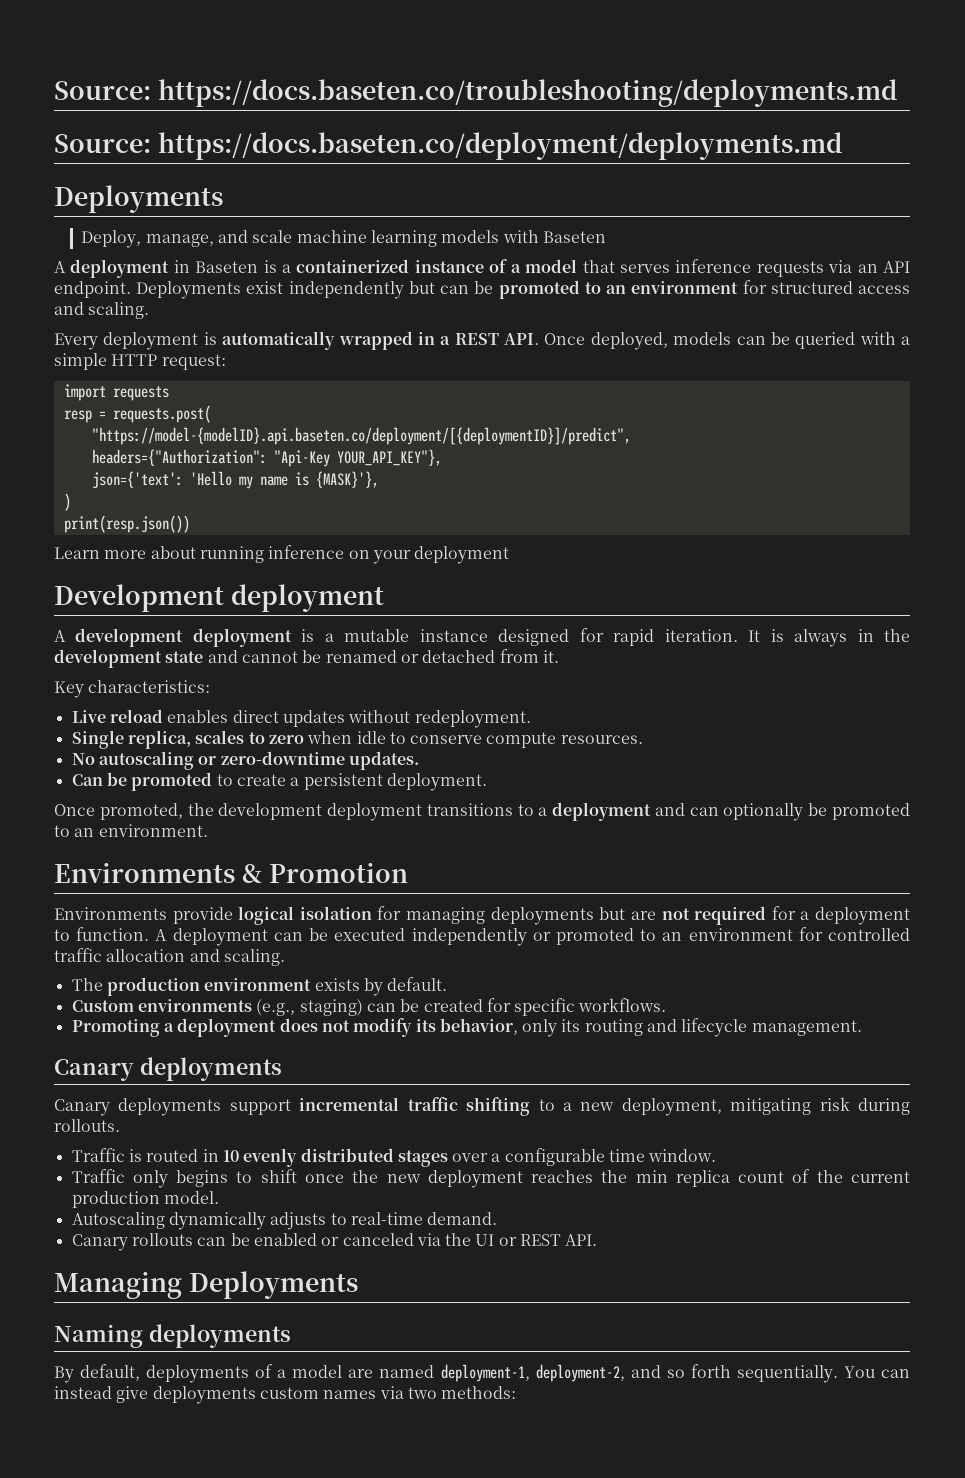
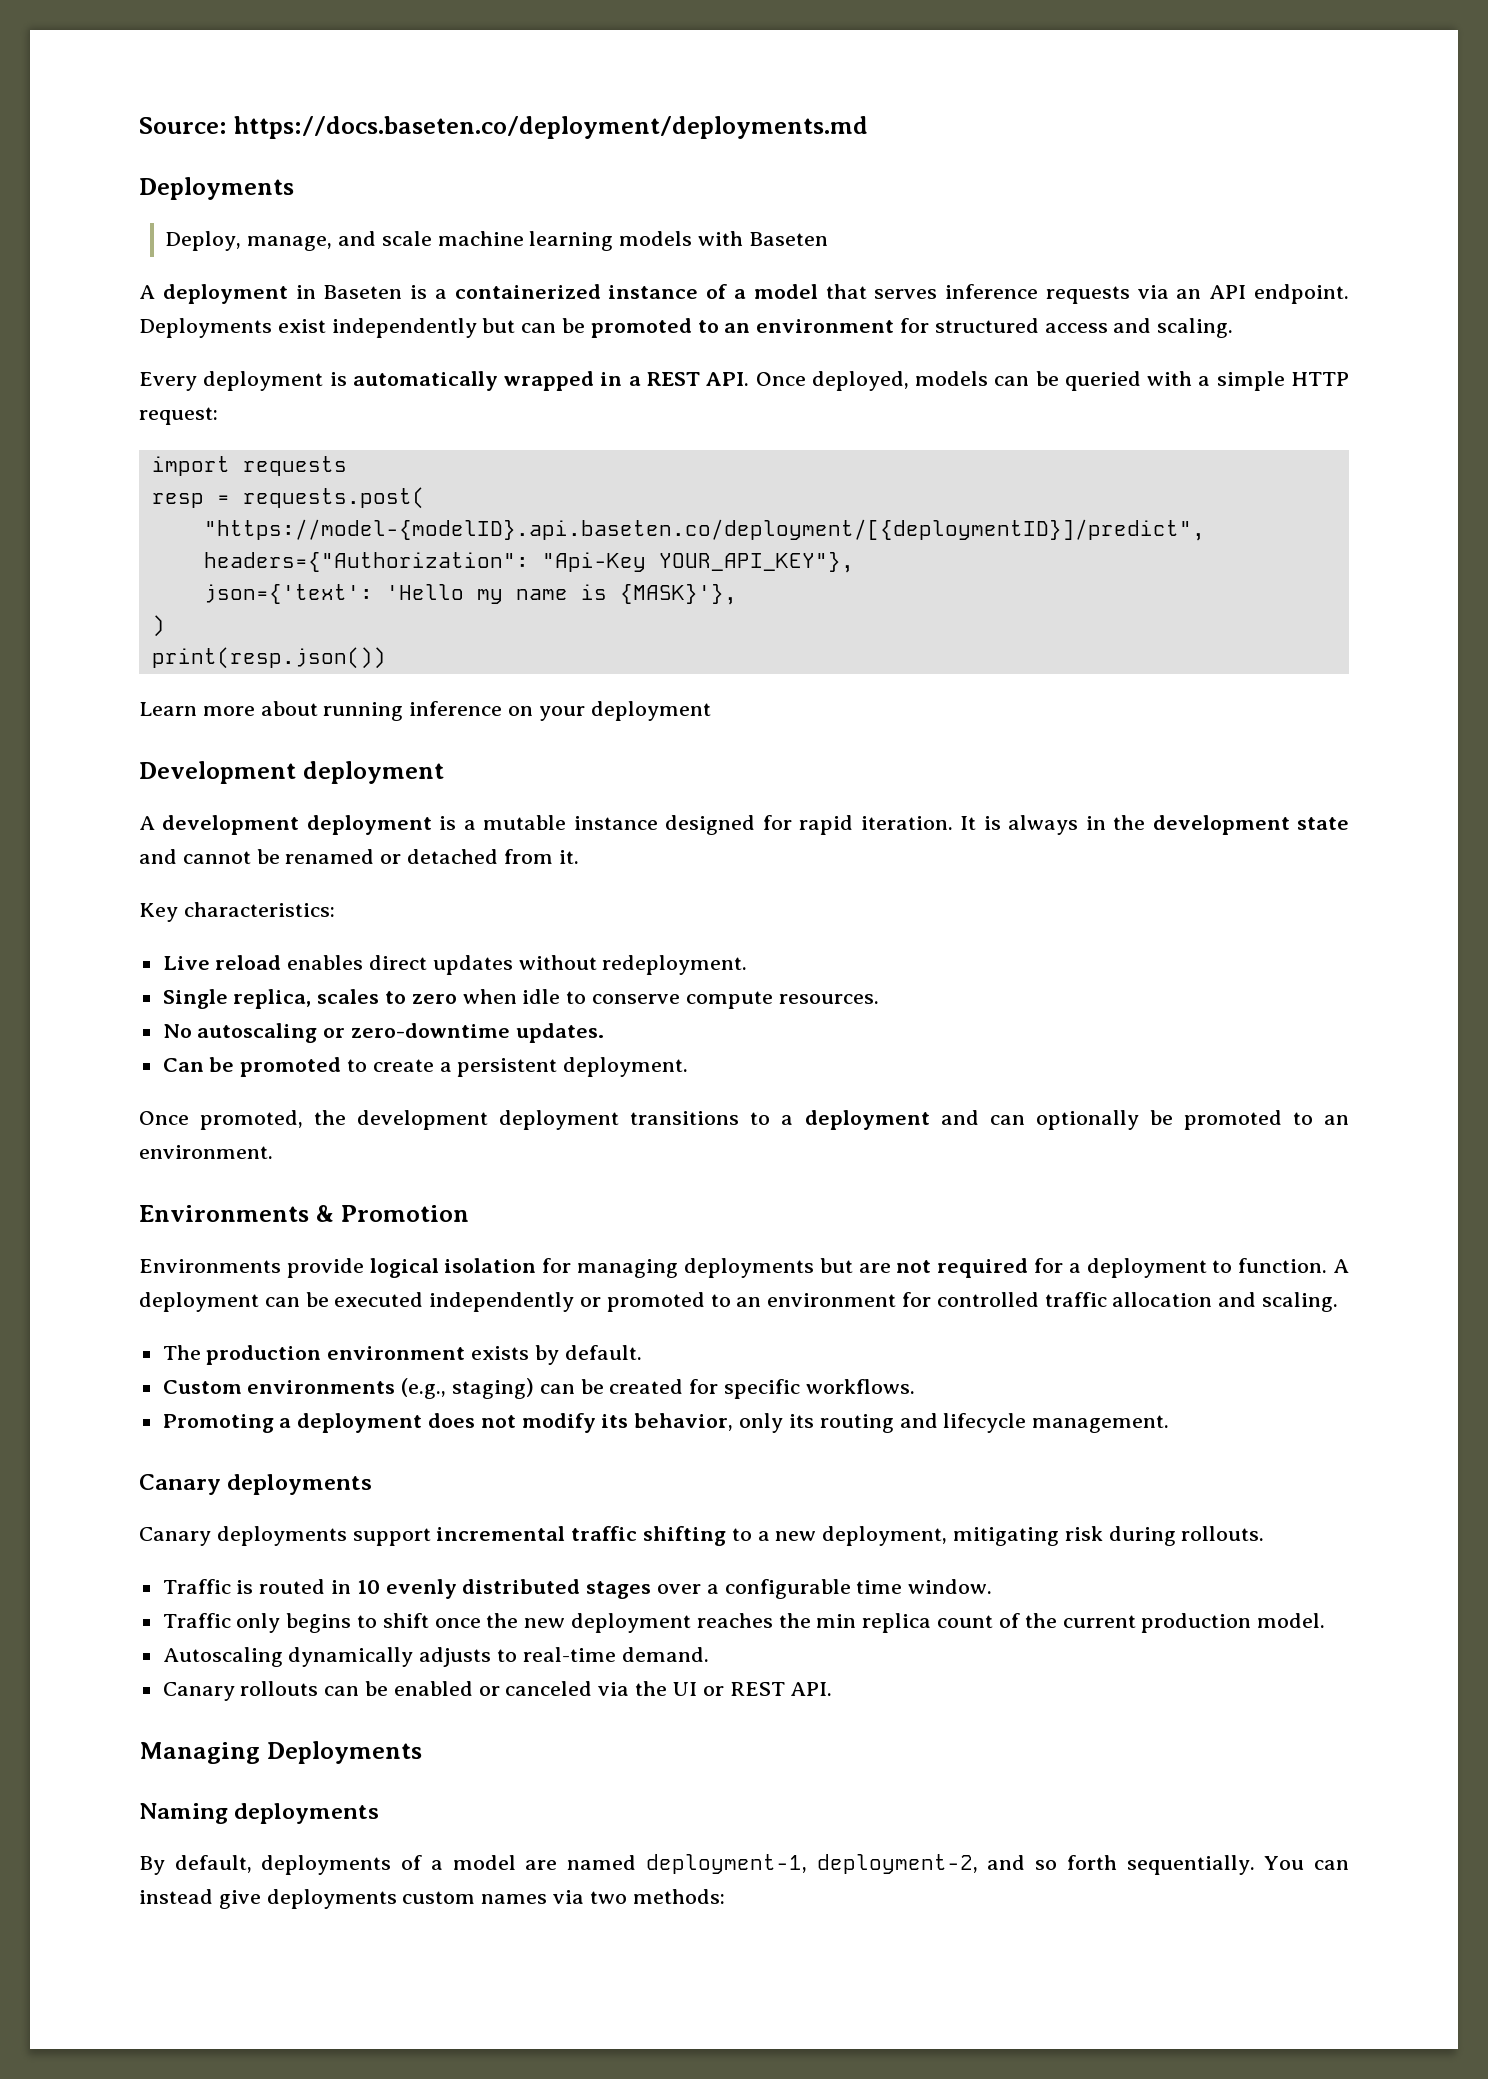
- Source: https://docs.baseten.co/troubleshooting/deployments.md

